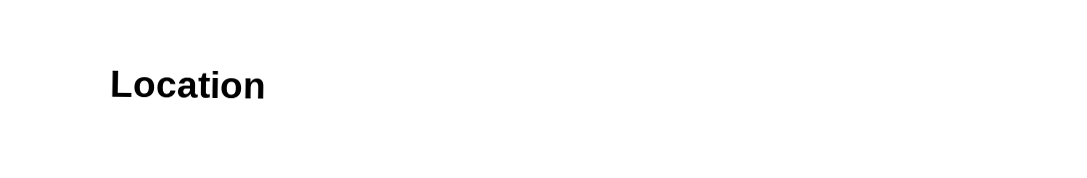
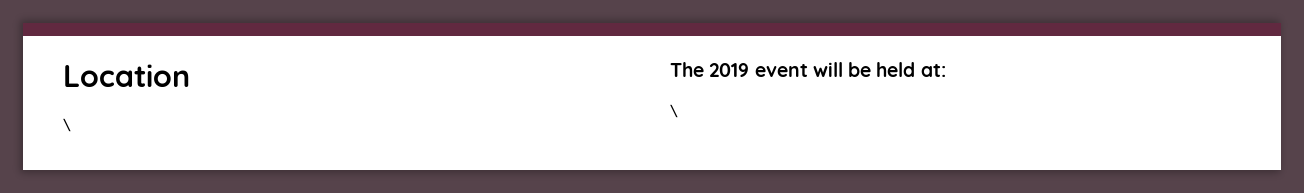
  Location
+ \
+ The 2019 event will be held at:
+ \

